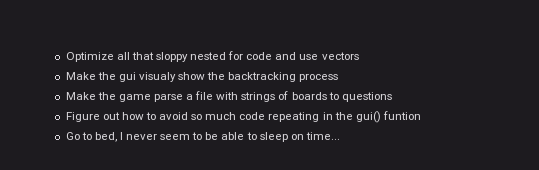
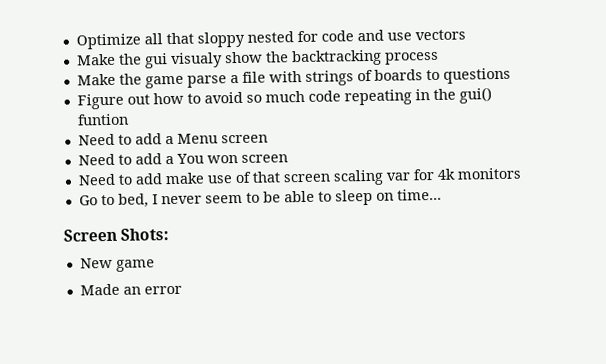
+ Need to add a Menu screen
+ Need to add a You won screen
+ Need to add make use of that screen scaling var for 4k monitors
+ Screen Shots:
+ New game
+ Made an error

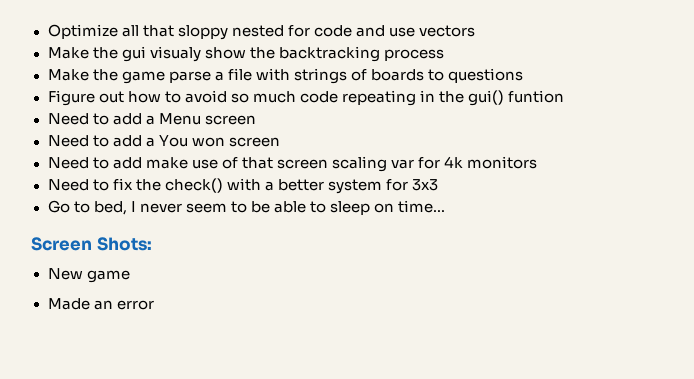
+ Need to fix the check() with a better system for 3x3

